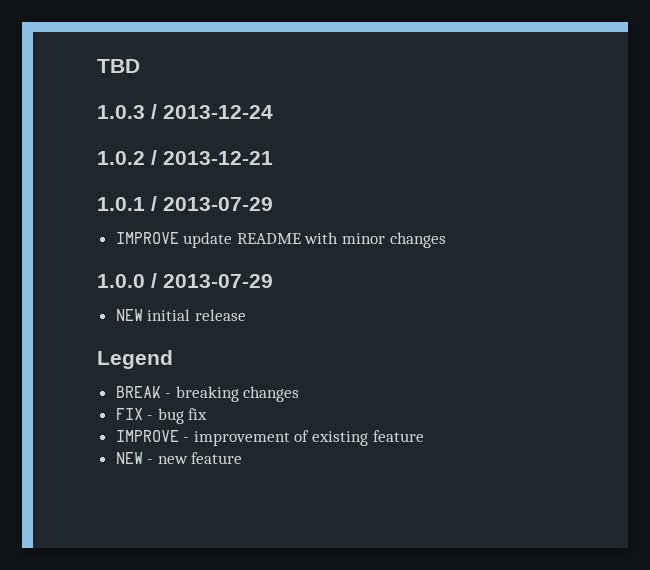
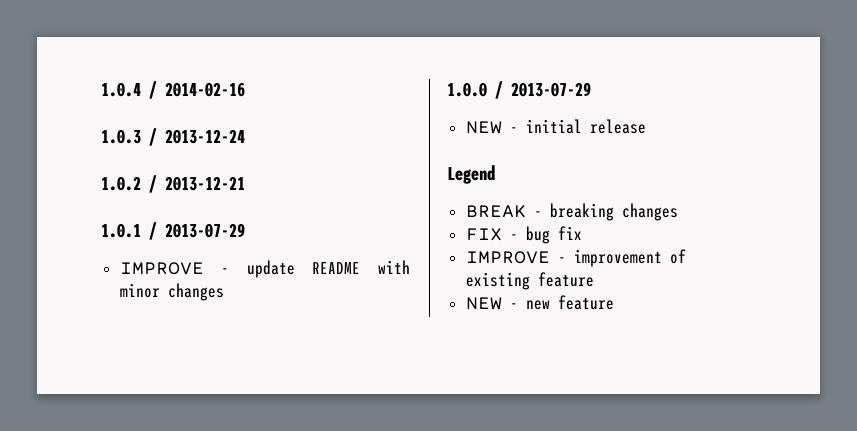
- TBD
+ 1.0.4 / 2014-02-16
- IMPROVE update README with minor changes
+ IMPROVE - update README with minor changes
- NEW initial release
+ NEW - initial release

